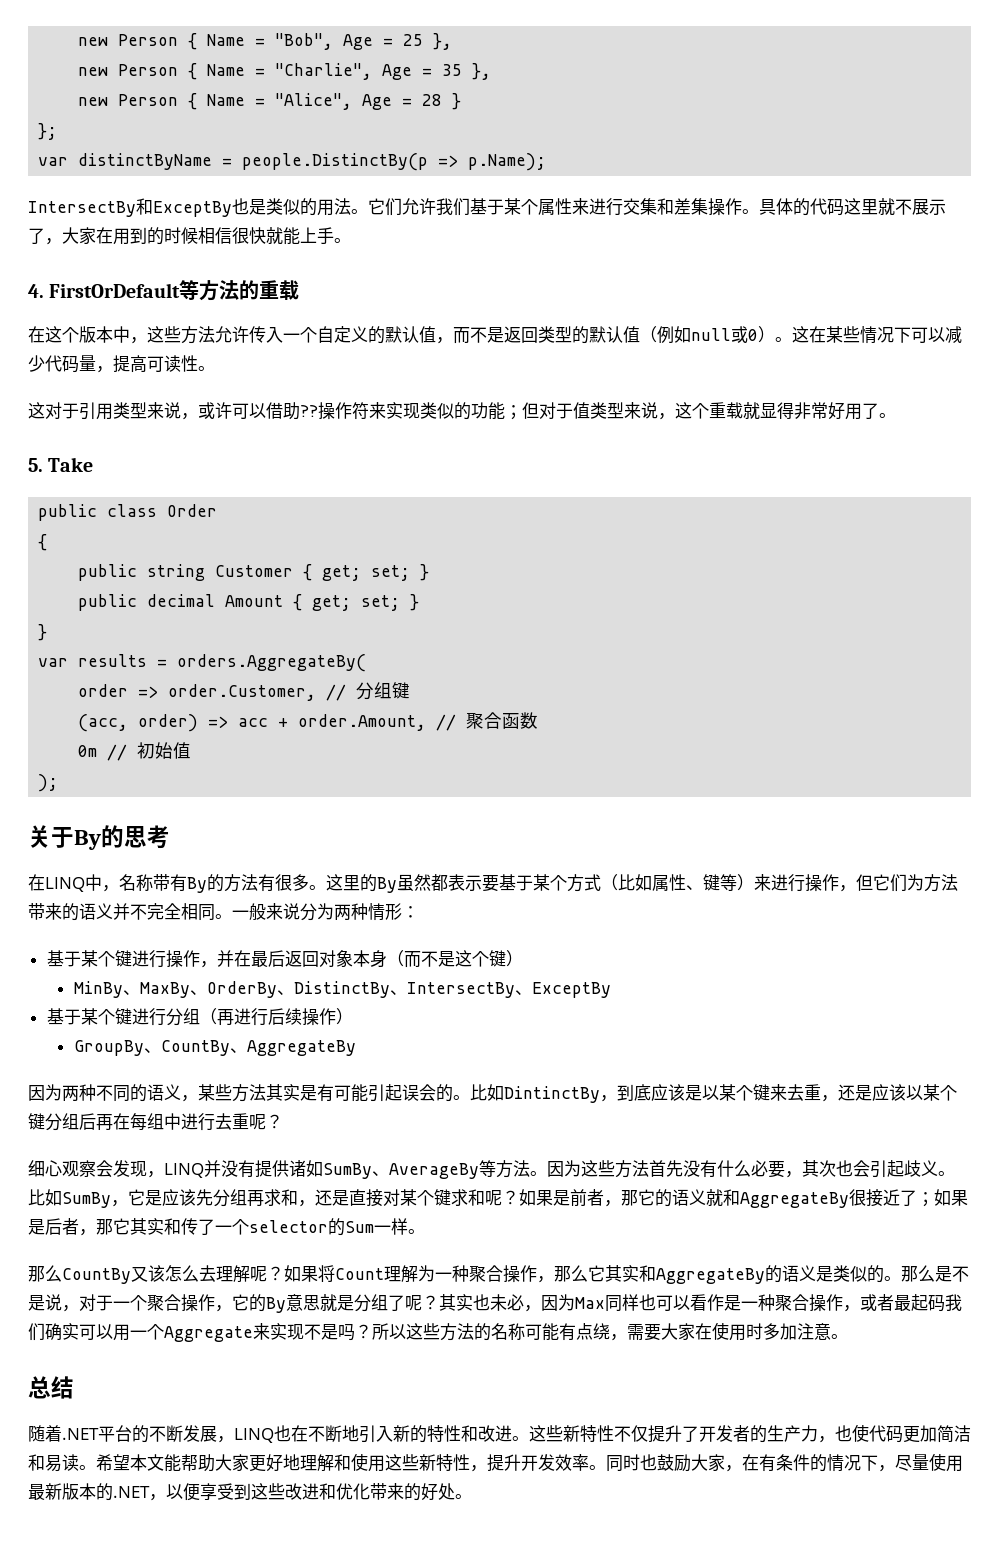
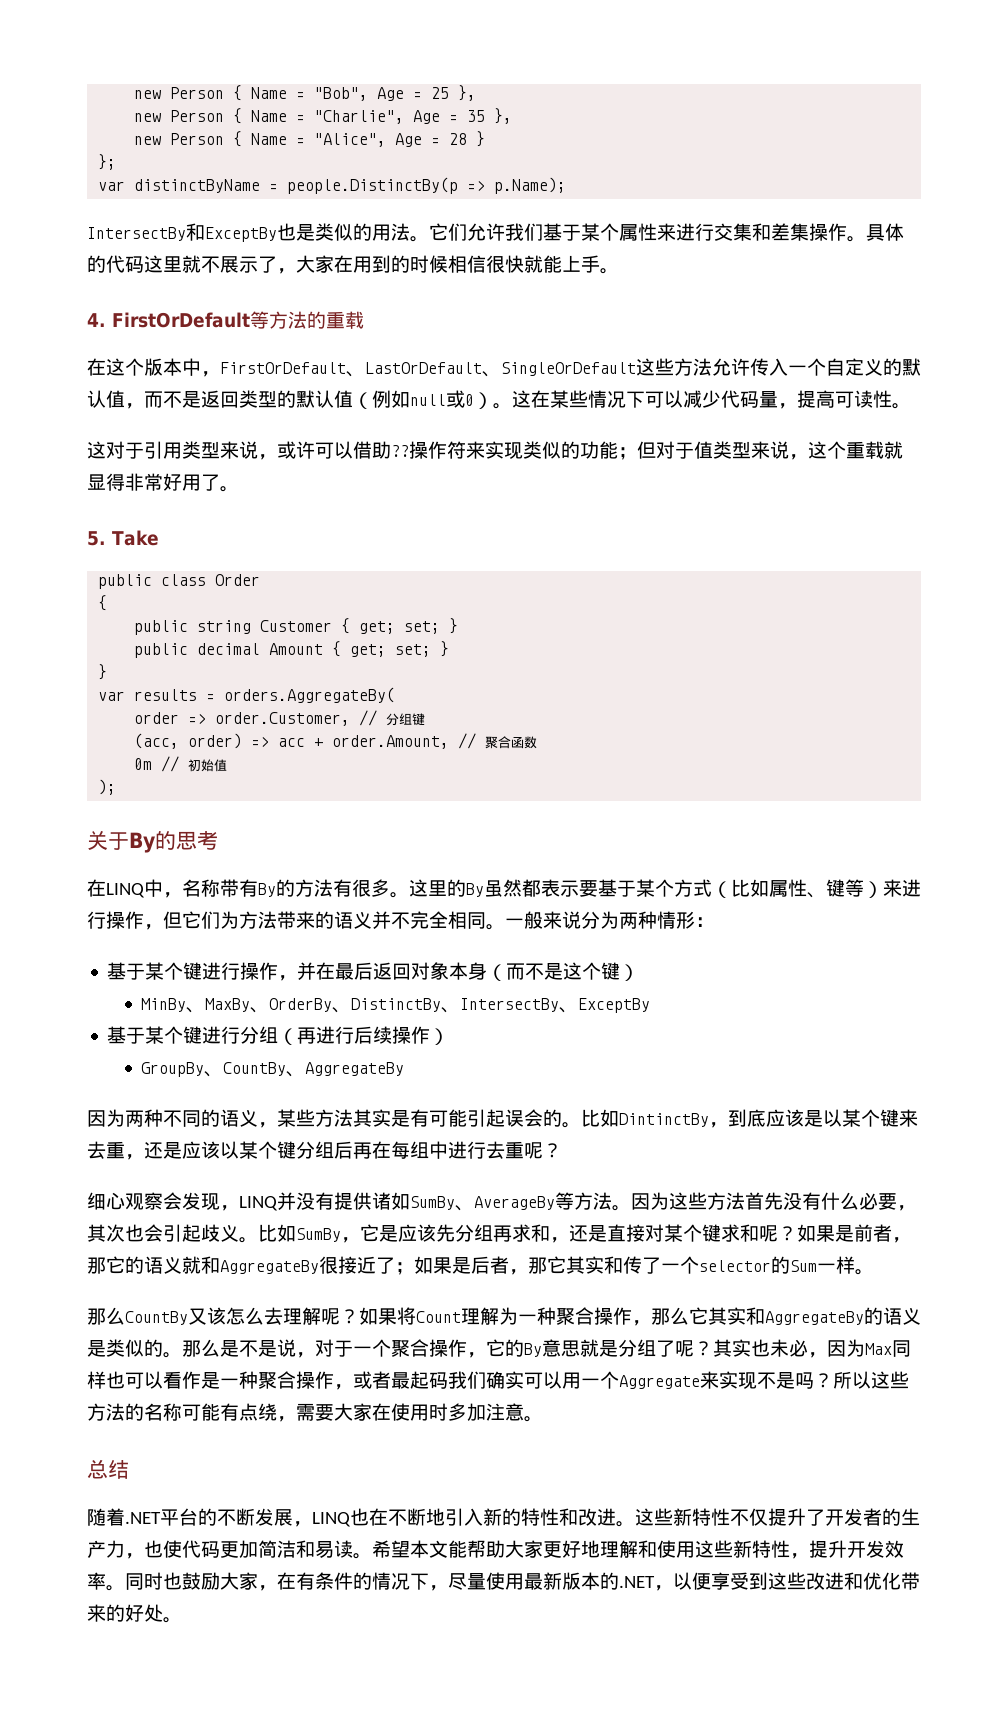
- 在这个版本中，这些方法允许传入一个自定义的默认值，而不是返回类型的默认值（例如null或0）。
+ 在这个版本中，FirstOrDefault、LastOrDefault、SingleOrDefault这些方法允许传入一个自定义的默认值，而不是返回类型的默认值（例如null或0）。

